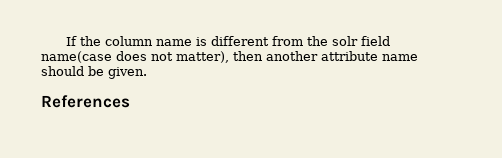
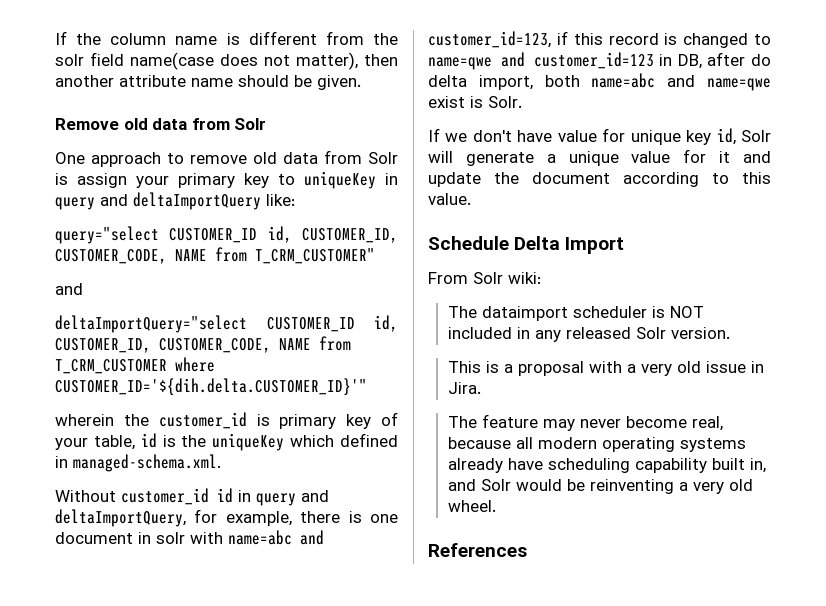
+ Remove old data from Solr
+ One approach to remove old data from Solr is assign your primary key to uniqueKey in query and deltaImportQuery like:
+ query="select CUSTOMER_ID id, CUSTOMER_ID, CUSTOMER_CODE, NAME from T_CRM_CUSTOMER"
+ and
+ deltaImportQuery="select CUSTOMER_ID id, CUSTOMER_ID, CUSTOMER_CODE, NAME from T_CRM_CUSTOMER where CUSTOMER_ID='${dih.delta.CUSTOMER_ID}'"
+ wherein the customer_id is primary key of your table, id is the uniqueKey which defined in managed-schema.xml.
+ Without customer_id id in query and deltaImportQuery, for example, there is one document in solr with name=abc and customer_id=123, if this record is changed to name=qwe and customer_id=123 in DB, after do delta import, both name=abc and name=qwe exist is Solr.
+ If we don't have value for unique key id, Solr will generate a unique value for it and update the document according to this value.
+ Schedule Delta Import
+ From Solr wiki:
+ The dataimport scheduler is NOT included in any released Solr version.
+ This is a proposal with a very old issue in Jira.
+ The feature may never become real, because all modern operating systems already have scheduling capability built in, and Solr would be reinventing a very old wheel.

